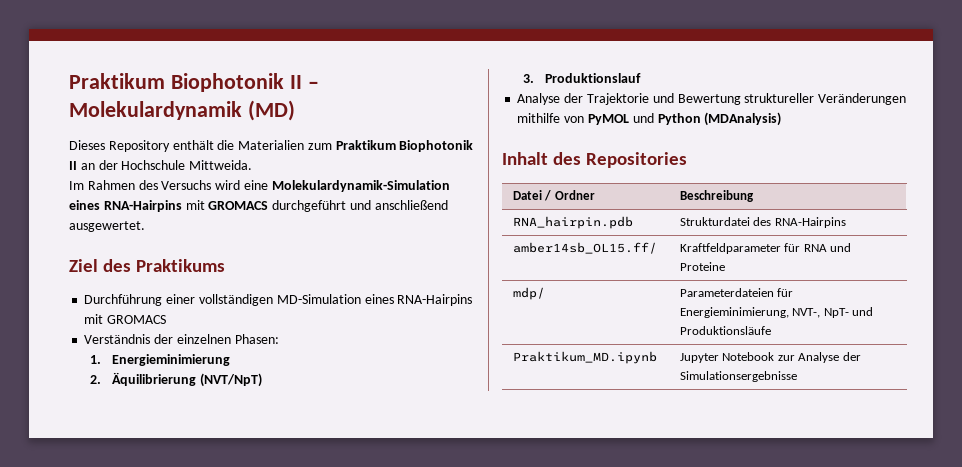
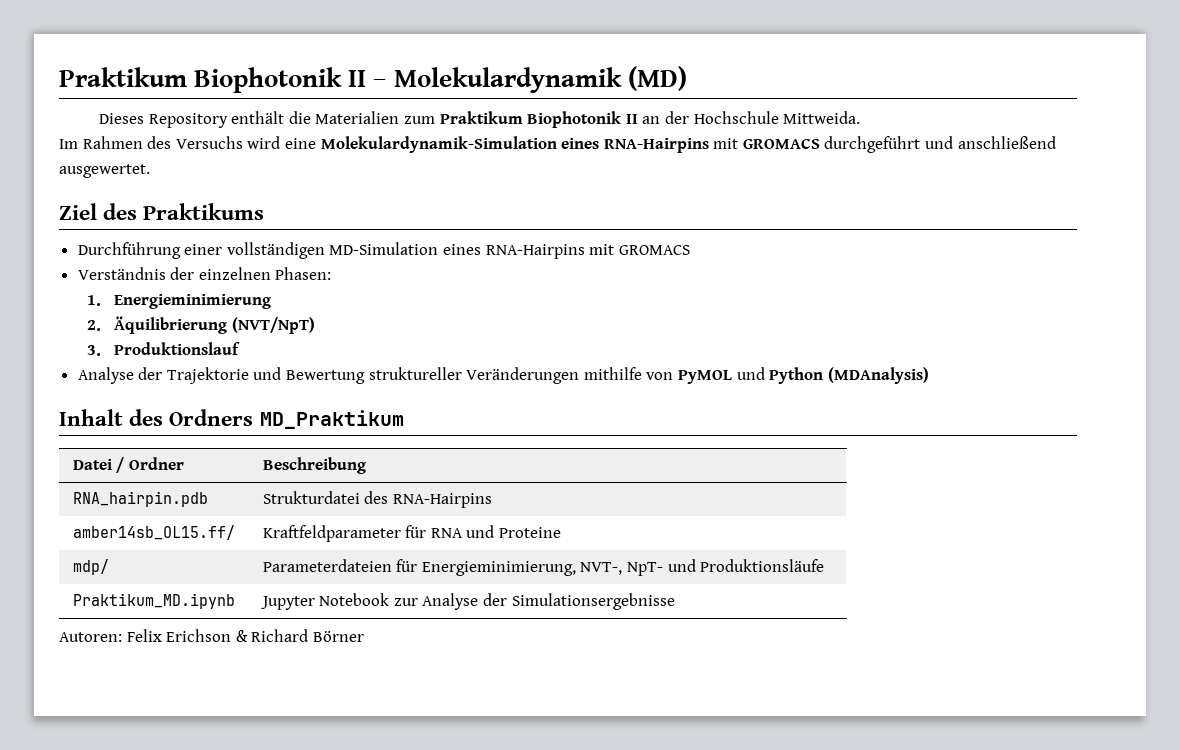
- Inhalt des Repositories
+ Inhalt des Ordners MD_Praktikum
+ Autoren: Felix Erichson & Richard Börner

